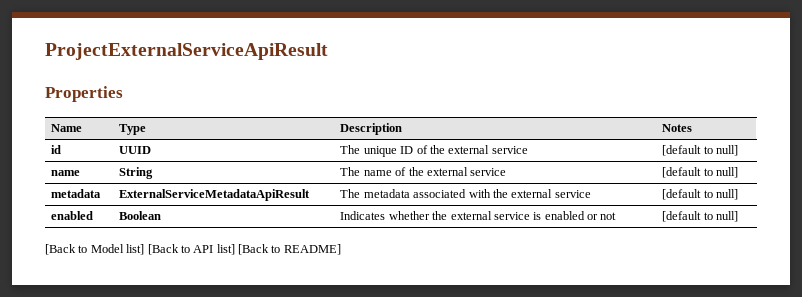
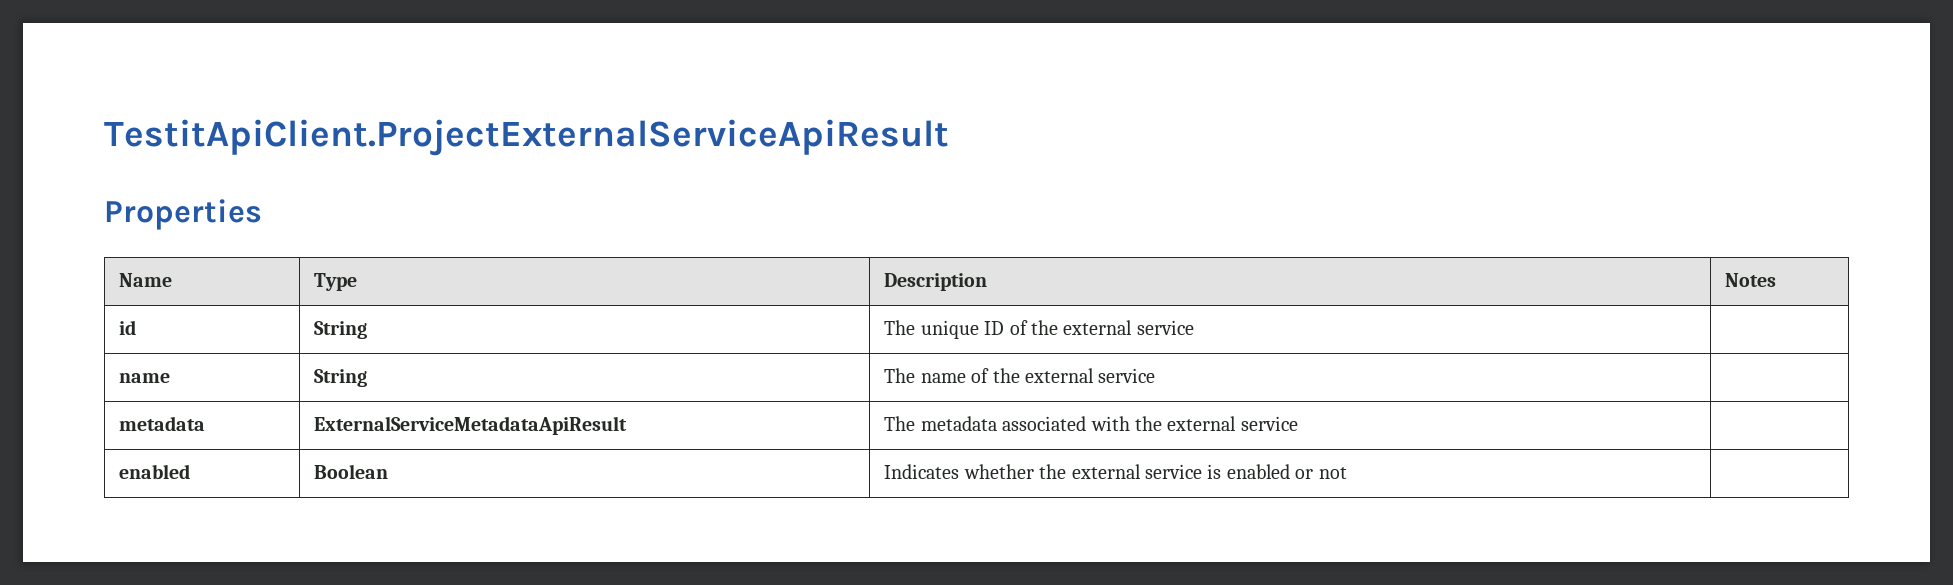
- ProjectExternalServiceApiResult
+ TestitApiClient.ProjectExternalServiceApiResult
- id | UUID | The unique ID of the external service | [default to null]
+ id | String | The unique ID of the external service |
- name | String | The name of the external service | [default to null]
+ name | String | The name of the external service |
- metadata | ExternalServiceMetadataApiResult | The metadata associated with the external service | [default to null]
+ metadata | ExternalServiceMetadataApiResult | The metadata associated with the external service |
- enabled | Boolean | Indicates whether the external service is enabled or not | [default to null]
- [Back to Model list] [Back to API list] [Back to README]
+ enabled | Boolean | Indicates whether the external service is enabled or not |

